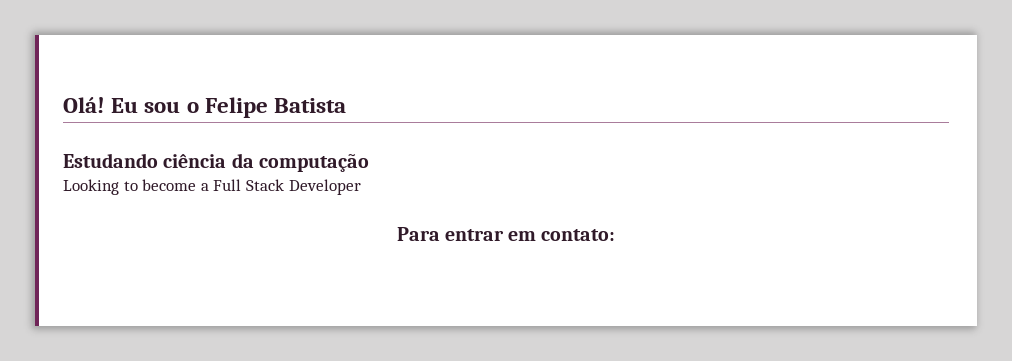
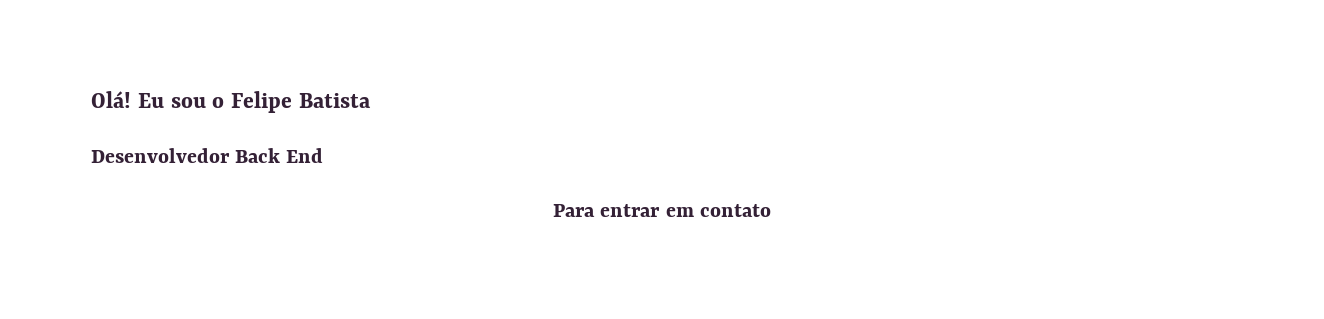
- Estudando ciência da computação
- Looking to become a Full Stack Developer
+ Desenvolvedor Back End
- Para entrar em contato:
+ Para entrar em contato

